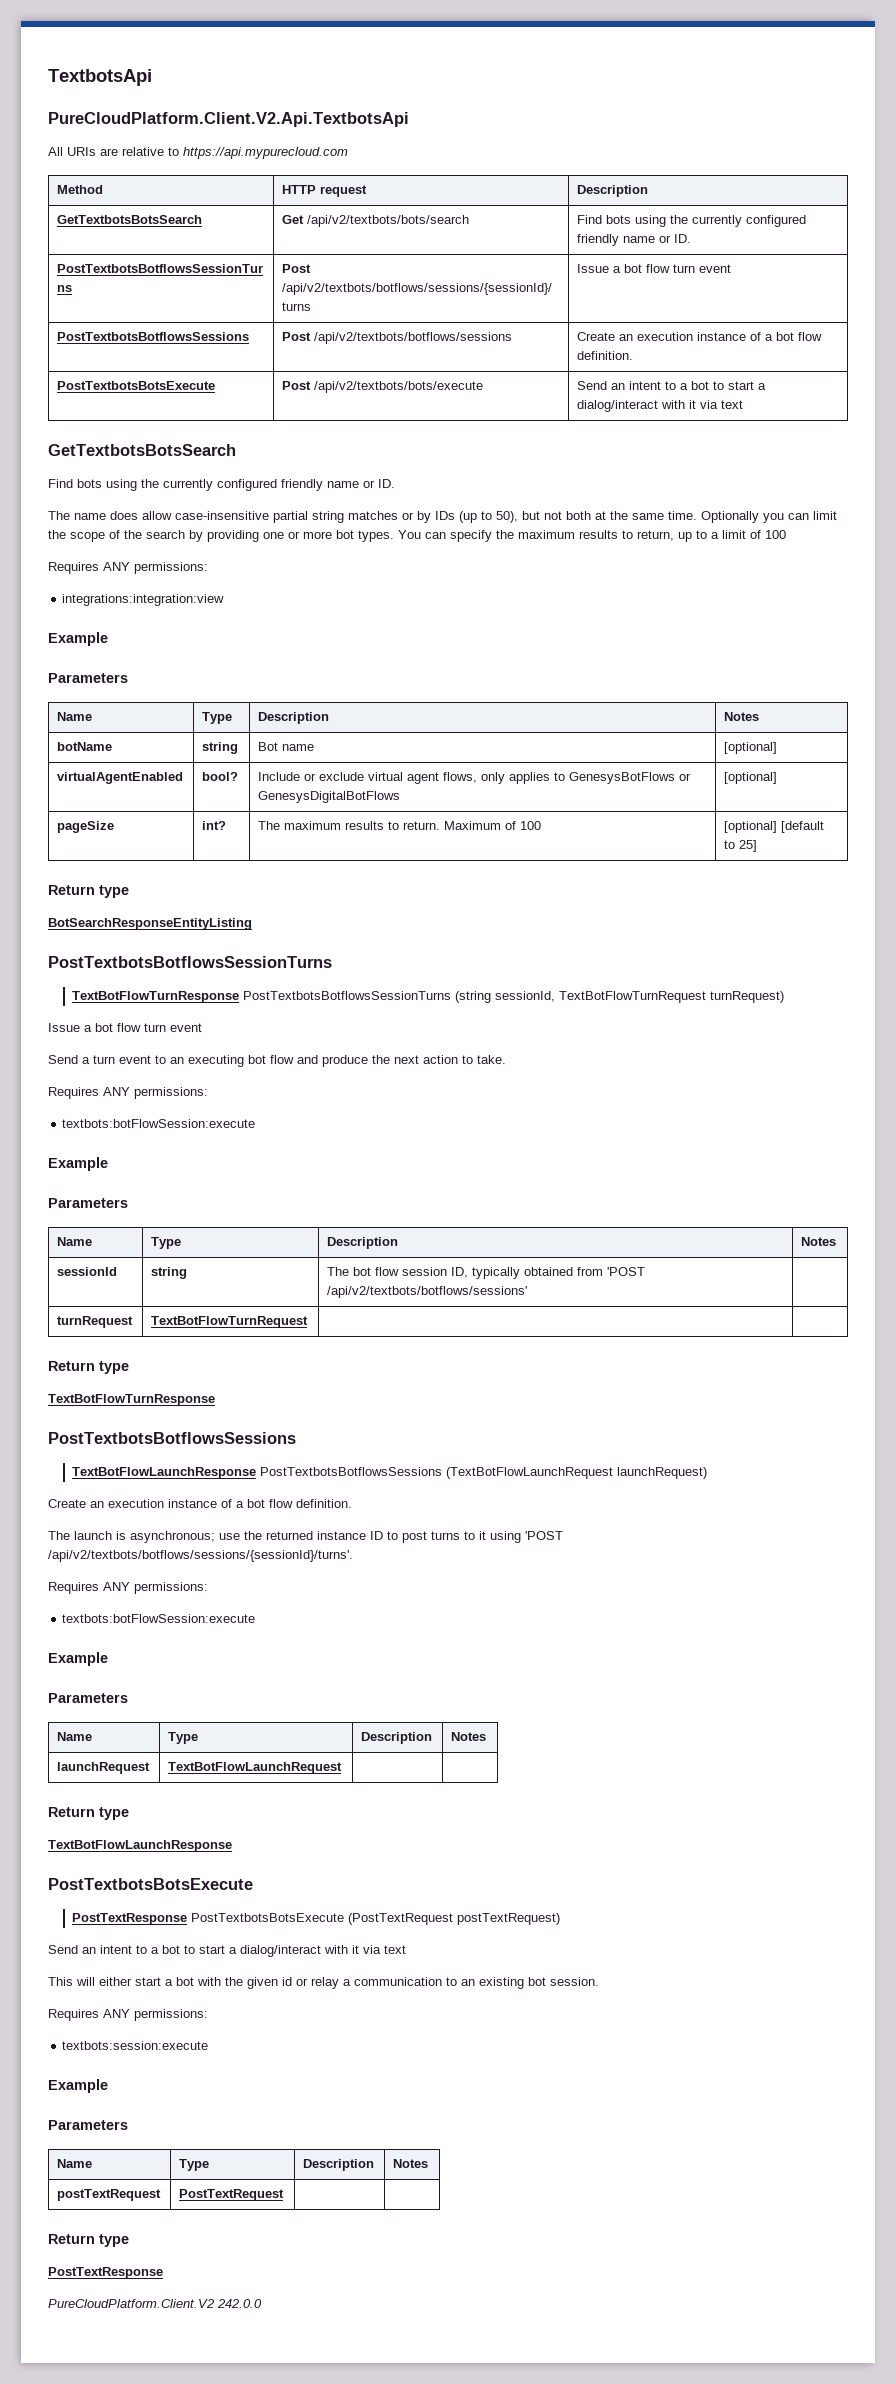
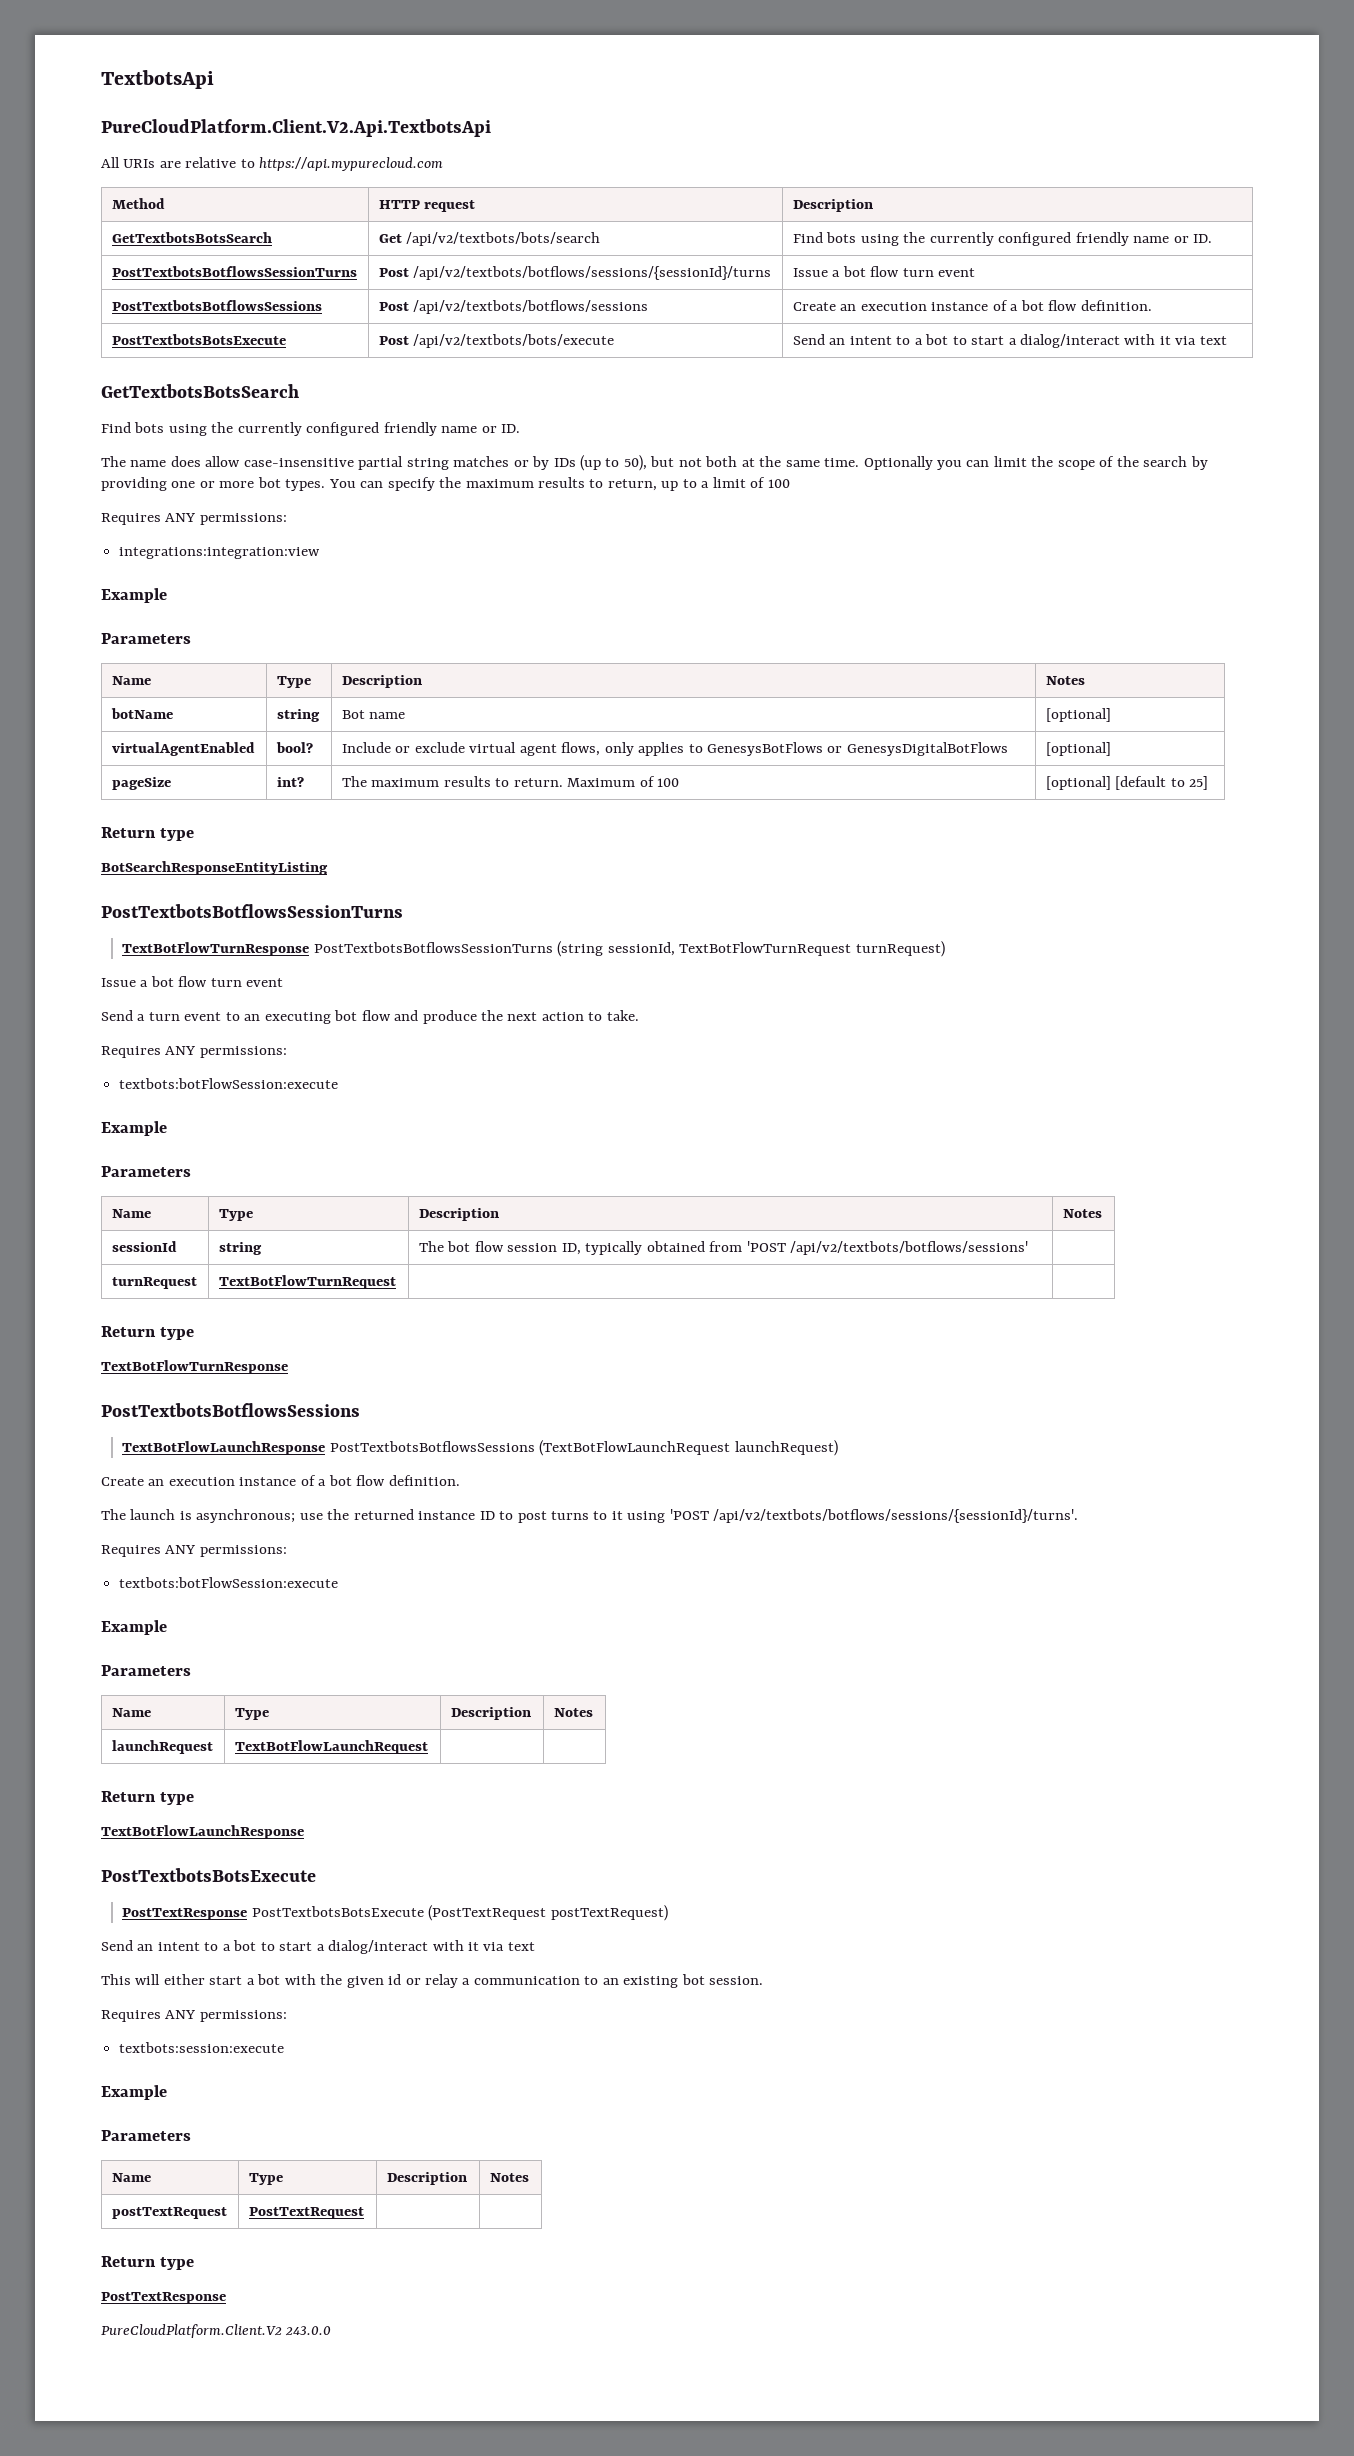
- PureCloudPlatform.Client.V2 242.0.0
+ PureCloudPlatform.Client.V2 243.0.0

